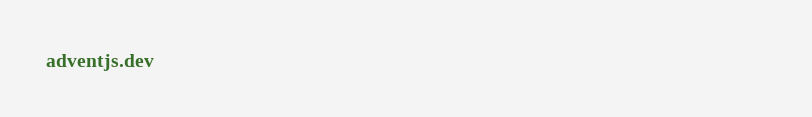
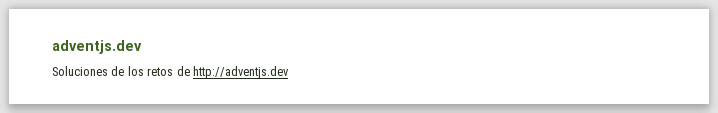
+ Soluciones de los retos de http://adventjs.dev

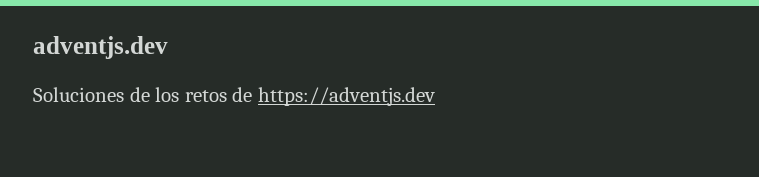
- Soluciones de los retos de http://adventjs.dev
+ Soluciones de los retos de https://adventjs.dev

